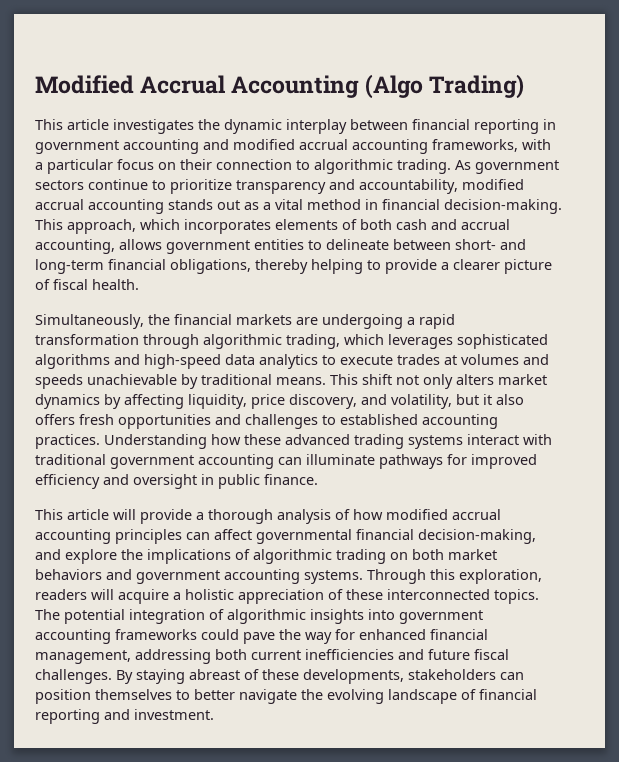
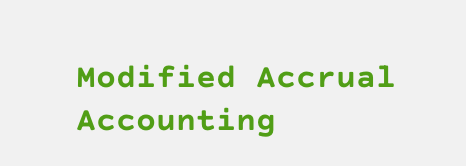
- Modified Accrual Accounting (Algo Trading)
- This article investigates the dynamic interplay between financial reporting in government accounting and modified accrual accounting frameworks, with a particular focus on their connection to algorithmic trading. As government sectors continue to prioritize transparency and accountability, modified accrual accounting stands out as a vital method in financial decision-making. This approach, which incorporates elements of both cash and accrual accounting, allows government entities to delineate between short- and long-term financial obligations, thereby helping to provide a clearer picture of fiscal health.
- Simultaneously, the financial markets are undergoing a rapid transformation through algorithmic trading, which leverages sophisticated algorithms and high-speed data analytics to execute trades at volumes and speeds unachievable by traditional means. This shift not only alters market dynamics by affecting liquidity, price discovery, and volatility, but it also offers fresh opportunities and challenges to established accounting practices. Understanding how these advanced trading systems interact with traditional government accounting can illuminate pathways for improved efficiency and oversight in public finance.
- This article will provide a thorough analysis of how modified accrual accounting principles can affect governmental financial decision-making, and explore the implications of algorithmic trading on both market behaviors and government accounting systems. Through this exploration, readers will acquire a holistic appreciation of these interconnected topics. The potential integration of algorithmic insights into government accounting frameworks could pave the way for enhanced financial management, addressing both current inefficiencies and future fiscal challenges. By staying abreast of these developments, stakeholders can position themselves to better navigate the evolving landscape of financial reporting and investment.
+ Modified Accrual Accounting

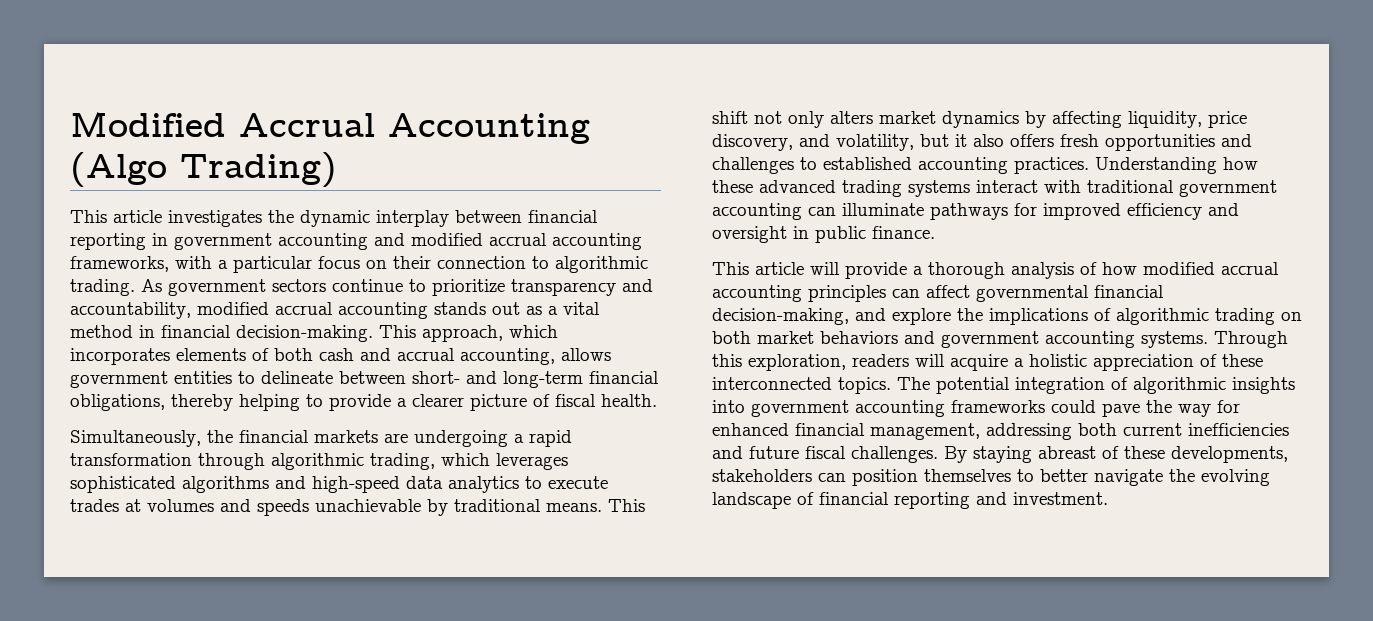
- Modified Accrual Accounting
+ Modified Accrual Accounting (Algo Trading)
+ This article investigates the dynamic interplay between financial reporting in government accounting and modified accrual accounting frameworks, with a particular focus on their connection to algorithmic trading. As government sectors continue to prioritize transparency and accountability, modified accrual accounting stands out as a vital method in financial decision-making. This approach, which incorporates elements of both cash and accrual accounting, allows government entities to delineate between short- and long-term financial obligations, thereby helping to provide a clearer picture of fiscal health.
+ Simultaneously, the financial markets are undergoing a rapid transformation through algorithmic trading, which leverages sophisticated algorithms and high-speed data analytics to execute trades at volumes and speeds unachievable by traditional means. This shift not only alters market dynamics by affecting liquidity, price discovery, and volatility, but it also offers fresh opportunities and challenges to established accounting practices. Understanding how these advanced trading systems interact with traditional government accounting can illuminate pathways for improved efficiency and oversight in public finance.
+ This article will provide a thorough analysis of how modified accrual accounting principles can affect governmental financial decision-making, and explore the implications of algorithmic trading on both market behaviors and government accounting systems. Through this exploration, readers will acquire a holistic appreciation of these interconnected topics. The potential integration of algorithmic insights into government accounting frameworks could pave the way for enhanced financial management, addressing both current inefficiencies and future fiscal challenges. By staying abreast of these developments, stakeholders can position themselves to better navigate the evolving landscape of financial reporting and investment.

